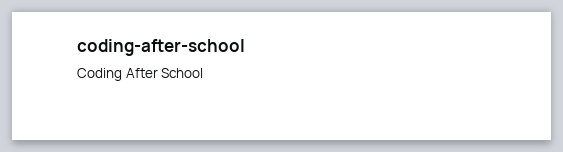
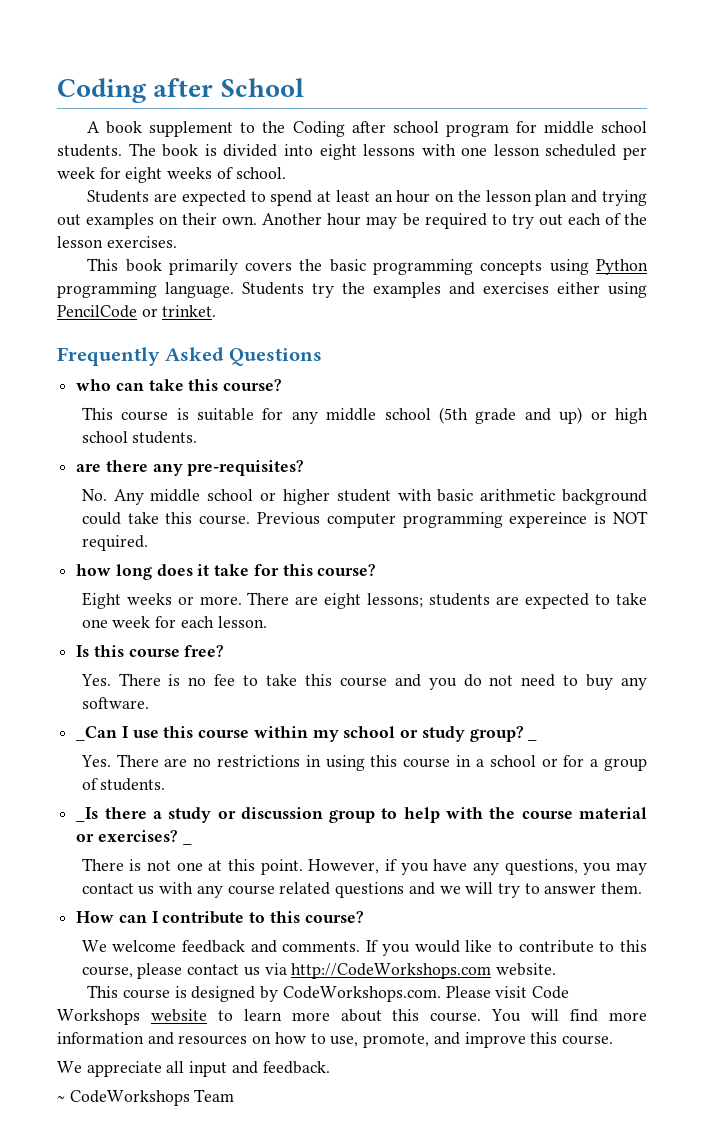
- coding-after-school
- Coding After School
+ Coding after School
+ A book supplement to the Coding after school program for middle school students. The book is divided into eight lessons with one lesson scheduled per week for eight weeks of school.
+ Students are expected to spend at least an hour on the lesson plan and trying out examples on their own. Another hour may be required to try out each of the lesson exercises.
+ This book primarily covers the basic programming concepts using Python programming language. Students try the examples and exercises either using PencilCode or trinket.
+ Frequently Asked Questions
+ who can take this course?
+ This course is suitable for any middle school (5th grade and up) or high school students.
+ are there any pre-requisites?
+ No. Any middle school or higher student with basic arithmetic background could take this course. Previous computer programming expereince is NOT required.
+ how long does it take for this course?
+ Eight weeks or more. There are eight lessons; students are expected to take one week for each lesson.
+ Is this course free?
+ Yes. There is no fee to take this course and you do not need to buy any software.
+ _Can I use this course within my school or study group? _
+ Yes. There are no restrictions in using this course in a school or for a group of students.
+ _Is there a study or discussion group to help with the course material or exercises? _
+ There is not one at this point. However, if you have any questions, you may contact us with any course related questions and we will try to answer them.
+ How can I contribute to this course?
+ We welcome feedback and comments. If you would like to contribute to this course, please contact us via http://CodeWorkshops.com website.
+ This course is designed by CodeWorkshops.com. Please visit Code Workshops website to learn more about this course. You will find more information and resources on how to use, promote, and improve this course.
+ We appreciate all input and feedback.
+ ~ CodeWorkshops Team

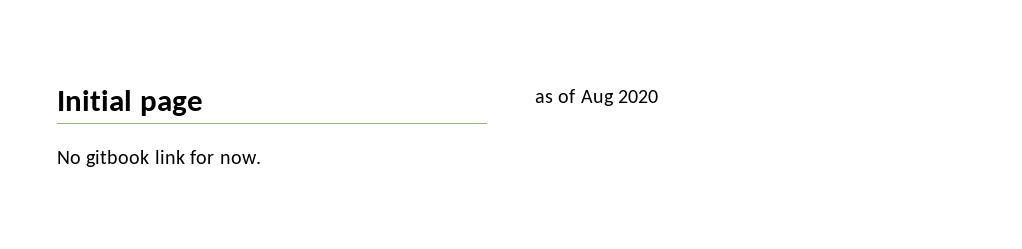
- Coding after School
- A book supplement to the Coding after school program for middle school students. The book is divided into eight lessons with one lesson scheduled per week for eight weeks of school.
- Students are expected to spend at least an hour on the lesson plan and trying out examples on their own. Another hour may be required to try out each of the lesson exercises.
- This book primarily covers the basic programming concepts using Python programming language. Students try the examples and exercises either using PencilCode or trinket.
- Frequently Asked Questions
- who can take this course?
- This course is suitable for any middle school (5th grade and up) or high school students.
- are there any pre-requisites?
- No. Any middle school or higher student with basic arithmetic background could take this course. Previous computer programming expereince is NOT required.
- how long does it take for this course?
- Eight weeks or more. There are eight lessons; students are expected to take one week for each lesson.
- Is this course free?
- Yes. There is no fee to take this course and you do not need to buy any software.
- _Can I use this course within my school or study group? _
- Yes. There are no restrictions in using this course in a school or for a group of students.
- _Is there a study or discussion group to help with the course material or exercises? _
- There is not one at this point. However, if you have any questions, you may contact us with any course related questions and we will try to answer them.
- How can I contribute to this course?
- We welcome feedback and comments. If you would like to contribute to this course, please contact us via http://CodeWorkshops.com website.
- This course is designed by CodeWorkshops.com. Please visit Code Workshops website to learn more about this course. You will find more information and resources on how to use, promote, and improve this course.
- We appreciate all input and feedback.
- ~ CodeWorkshops Team
+ Initial page
+ No gitbook link for now.
+ as of Aug 2020

